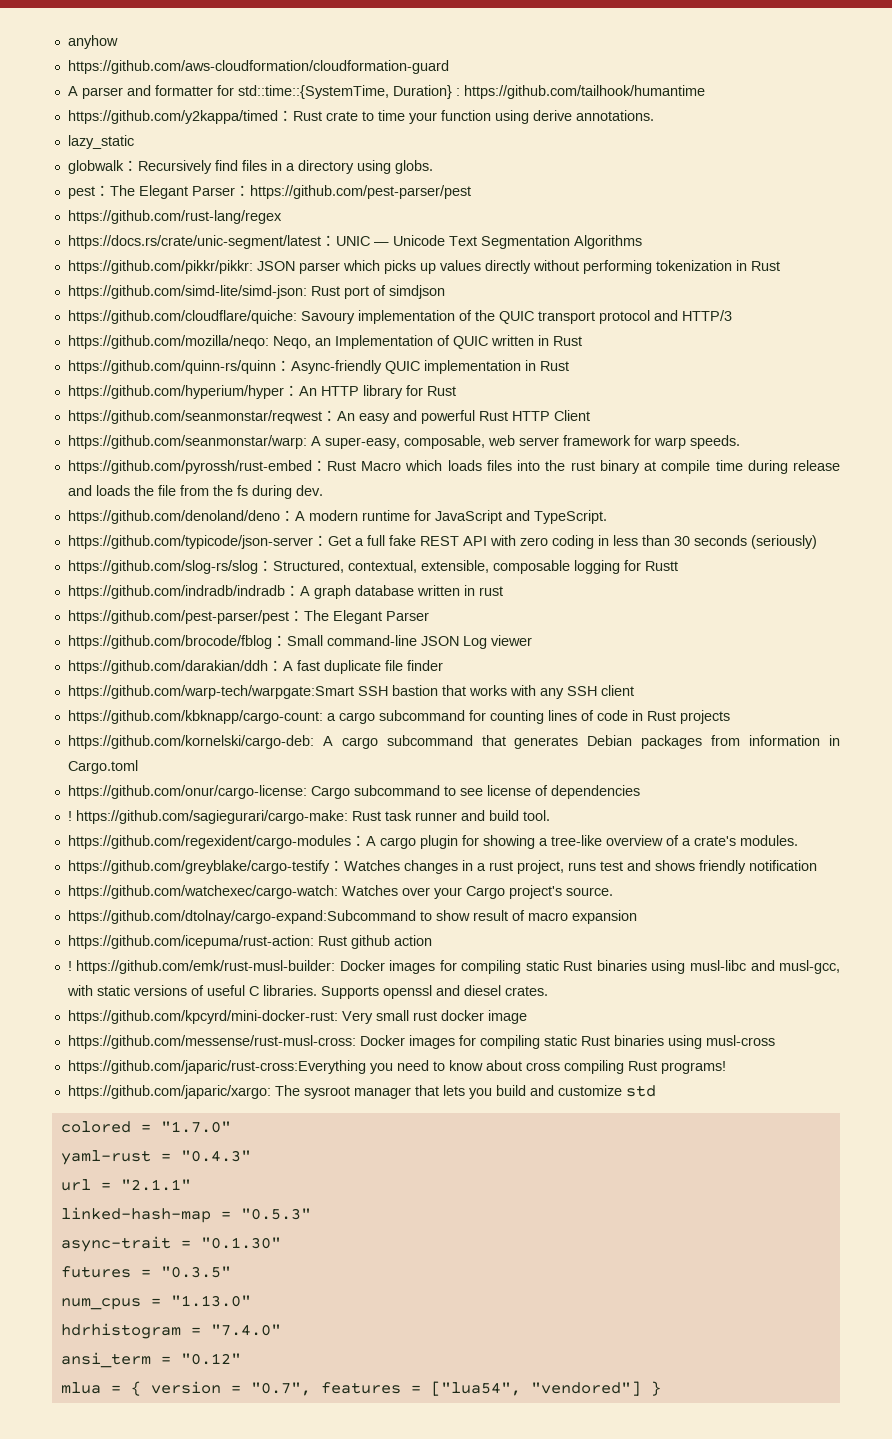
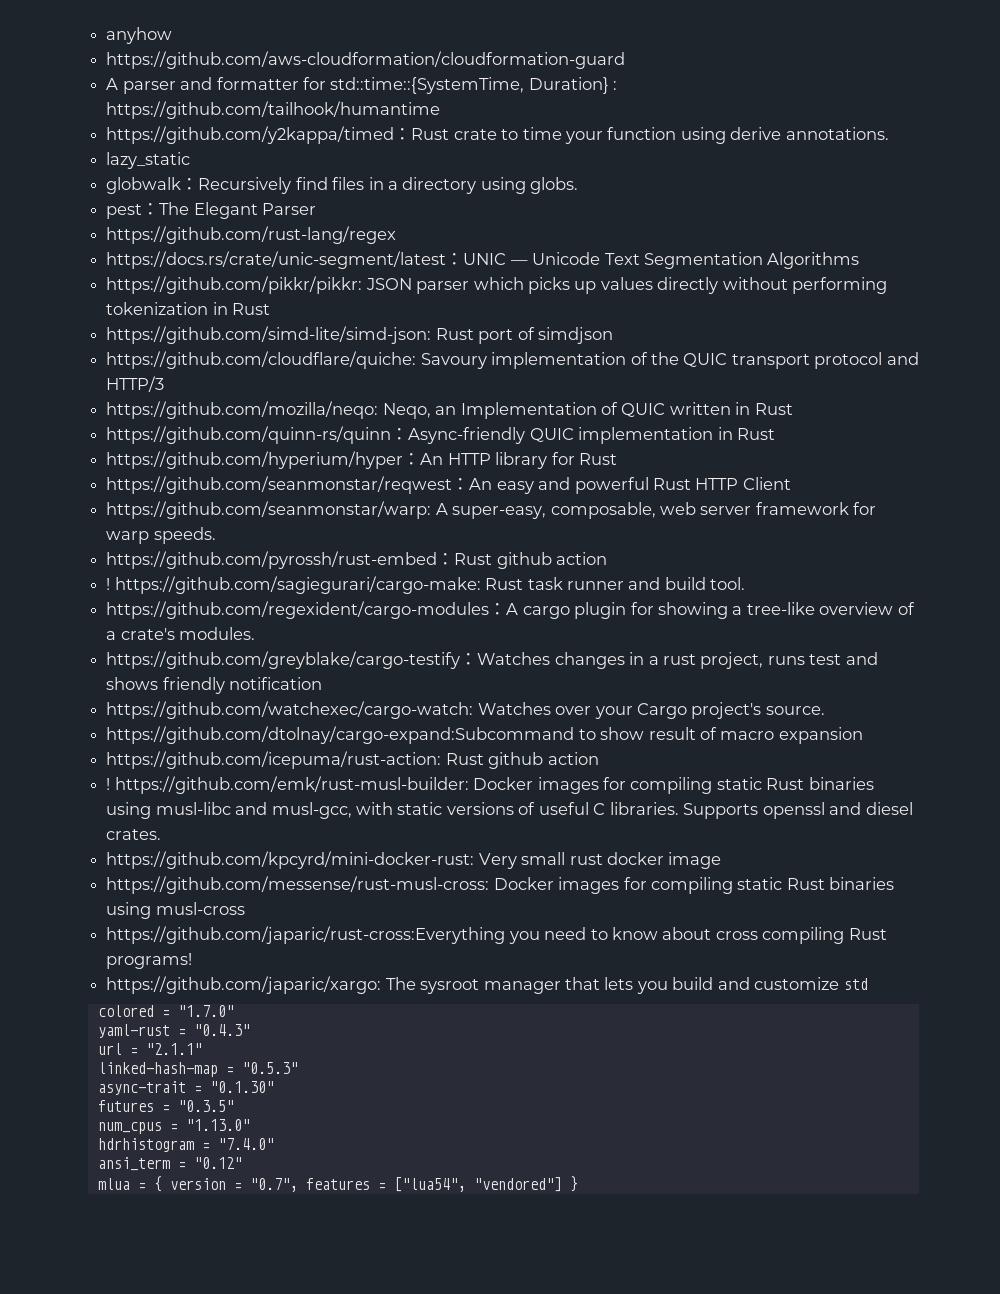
- pest：The Elegant Parser：https://github.com/pest-parser/pest
+ pest：The Elegant Parser
- https://github.com/pyrossh/rust-embed：Rust Macro which loads files into the rust binary at compile time during release and loads the file from the fs during dev.
- https://github.com/denoland/deno：A modern runtime for JavaScript and TypeScript.
- https://github.com/typicode/json-server：Get a full fake REST API with zero coding in less than 30 seconds (seriously)
- https://github.com/slog-rs/slog：Structured, contextual, extensible, composable logging for Rustt
- https://github.com/indradb/indradb：A graph database written in rust
- https://github.com/pest-parser/pest：The Elegant Parser
- https://github.com/brocode/fblog：Small command-line JSON Log viewer
- https://github.com/darakian/ddh：A fast duplicate file finder
- https://github.com/warp-tech/warpgate:Smart SSH bastion that works with any SSH client
- https://github.com/kbknapp/cargo-count: a cargo subcommand for counting lines of code in Rust projects
- https://github.com/kornelski/cargo-deb: A cargo subcommand that generates Debian packages from information in Cargo.toml
- https://github.com/onur/cargo-license: Cargo subcommand to see license of dependencies
+ https://github.com/pyrossh/rust-embed：Rust github action

